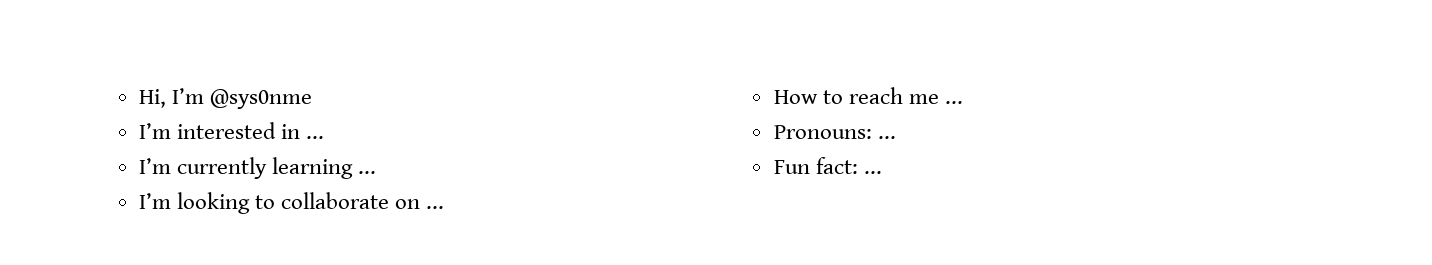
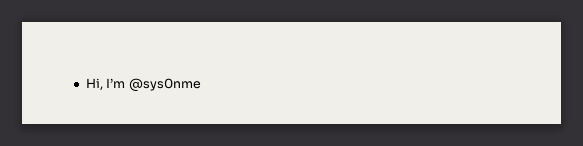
- I’m interested in ...
- I’m currently learning ...
- I’m looking to collaborate on ...
- How to reach me ...
- Pronouns: ...
- Fun fact: ...

